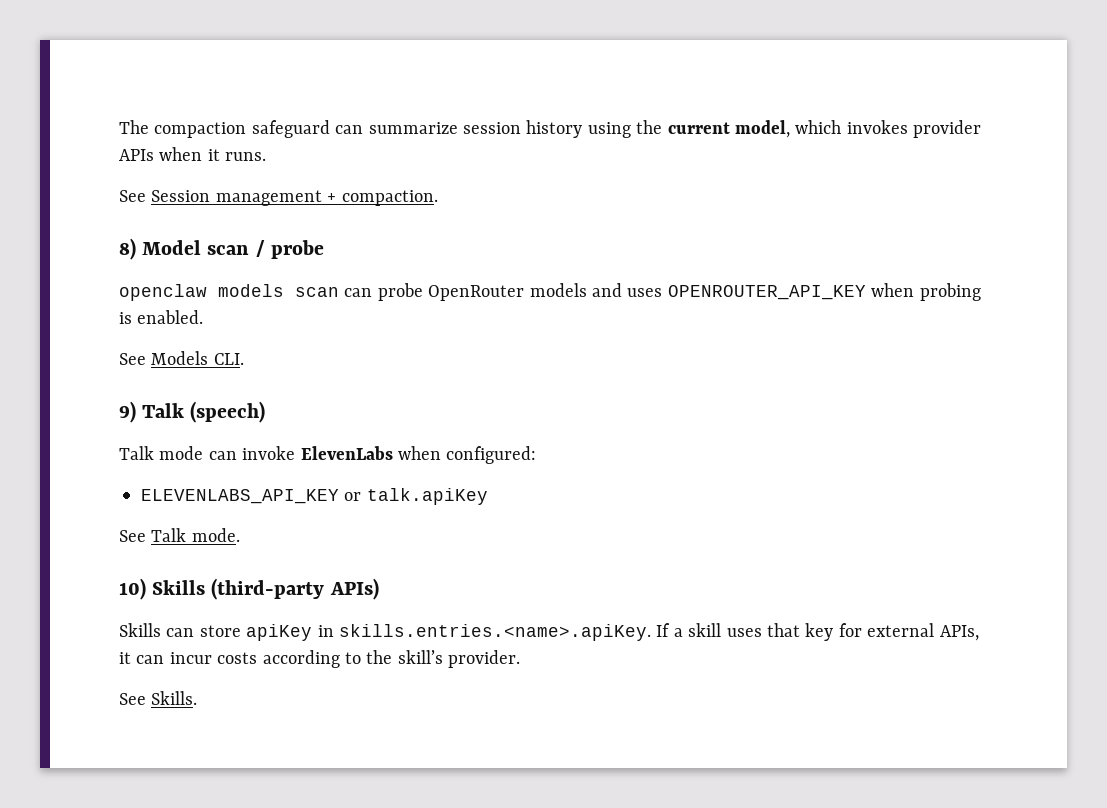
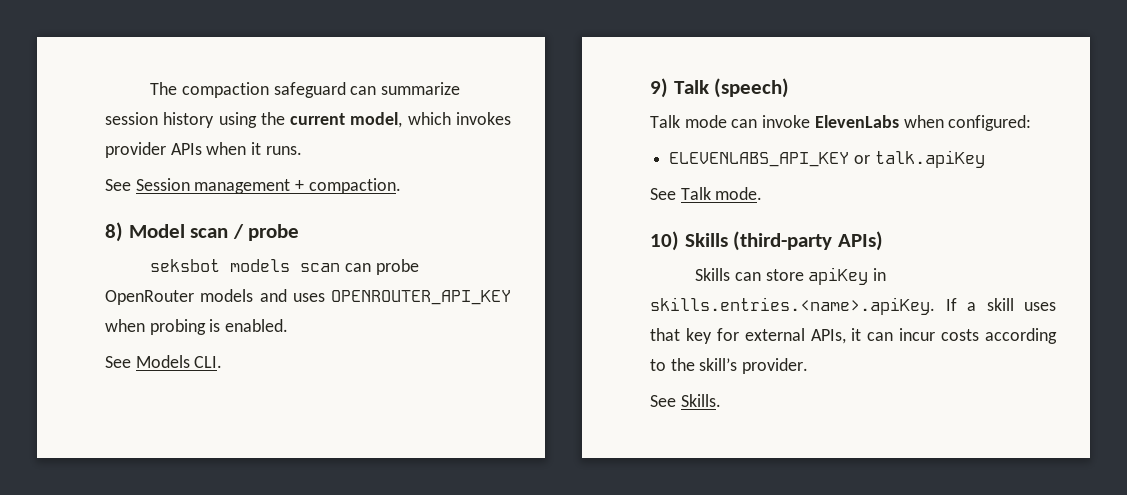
- openclaw models scan can probe OpenRouter models and uses OPENROUTER_API_KEY when probing is enabled.
+ seksbot models scan can probe OpenRouter models and uses OPENROUTER_API_KEY when probing is enabled.

